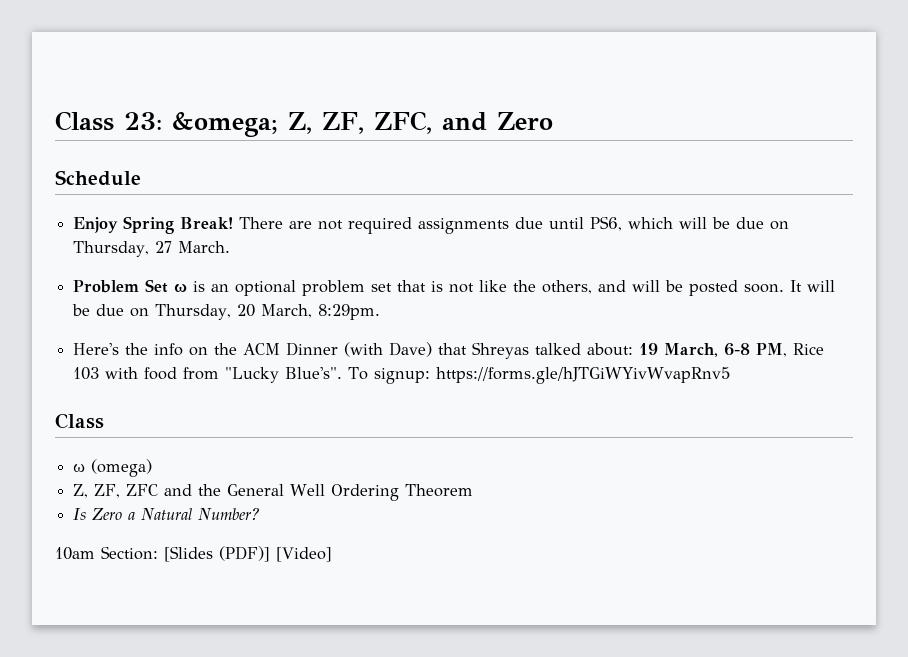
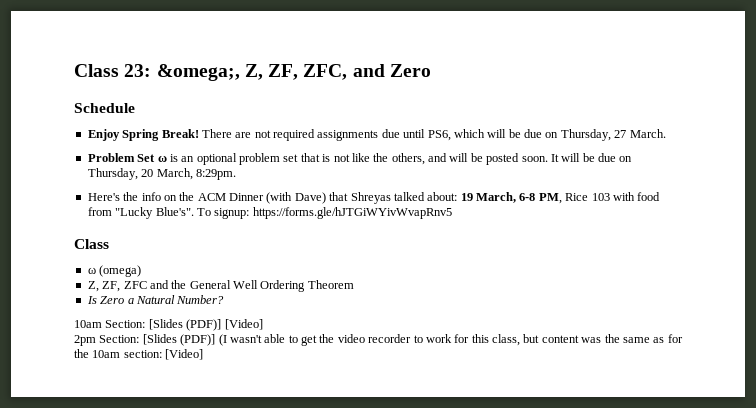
- Class 23: &omega; Z, ZF, ZFC, and Zero
+ Class 23: &omega;, Z, ZF, ZFC, and Zero
+ 2pm Section: [Slides (PDF)] (I wasn't able to get the video recorder to work for this class, but content was the same as for the 10am section: [Video]

